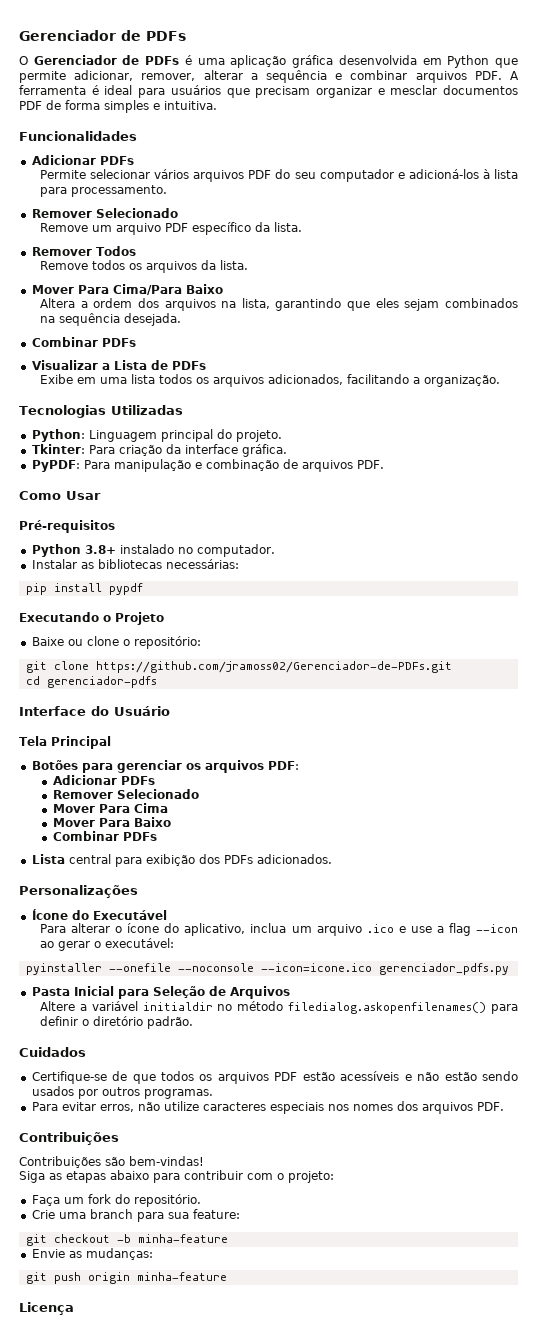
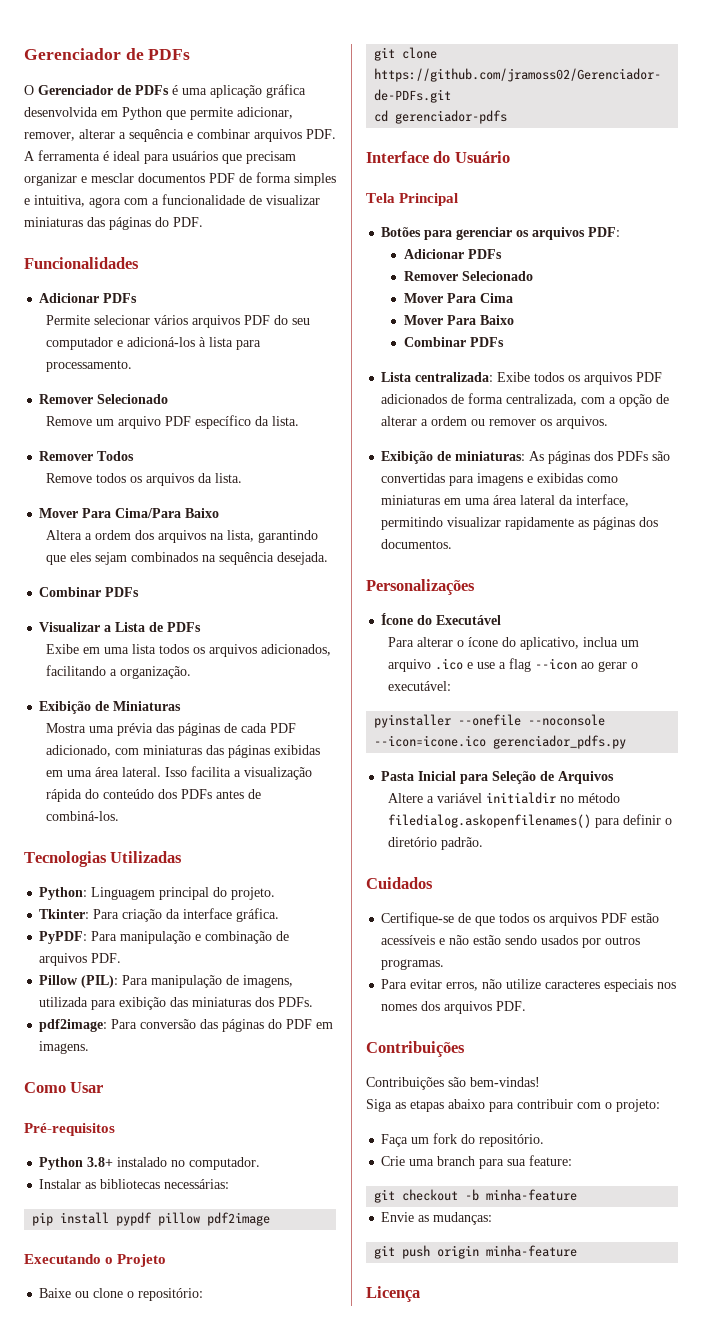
- O Gerenciador de PDFs é uma aplicação gráfica desenvolvida em Python que permite adicionar, remover, alterar a sequência e combinar arquivos PDF. A ferramenta é ideal para usuários que precisam organizar e mesclar documentos PDF de forma simples e intuitiva.
+ O Gerenciador de PDFs é uma aplicação gráfica desenvolvida em Python que permite adicionar, remover, alterar a sequência e combinar arquivos PDF. A ferramenta é ideal para usuários que precisam organizar e mesclar documentos PDF de forma simples e intuitiva, agora com a funcionalidade de visualizar miniaturas das páginas do PDF.
+ Exibição de Miniaturas
+ Mostra uma prévia das páginas de cada PDF adicionado, com miniaturas das páginas exibidas em uma área lateral. Isso facilita a visualização rápida do conteúdo dos PDFs antes de combiná-los.
+ Pillow (PIL): Para manipulação de imagens, utilizada para exibição das miniaturas dos PDFs.
+ pdf2image: Para conversão das páginas do PDF em imagens.
- pip install pypdf
+ pip install pypdf pillow pdf2image
- Lista central para exibição dos PDFs adicionados.
+ Lista centralizada: Exibe todos os arquivos PDF adicionados de forma centralizada, com a opção de alterar a ordem ou remover os arquivos.
+ Exibição de miniaturas: As páginas dos PDFs são convertidas para imagens e exibidas como miniaturas em uma área lateral da interface, permitindo visualizar rapidamente as páginas dos documentos.

